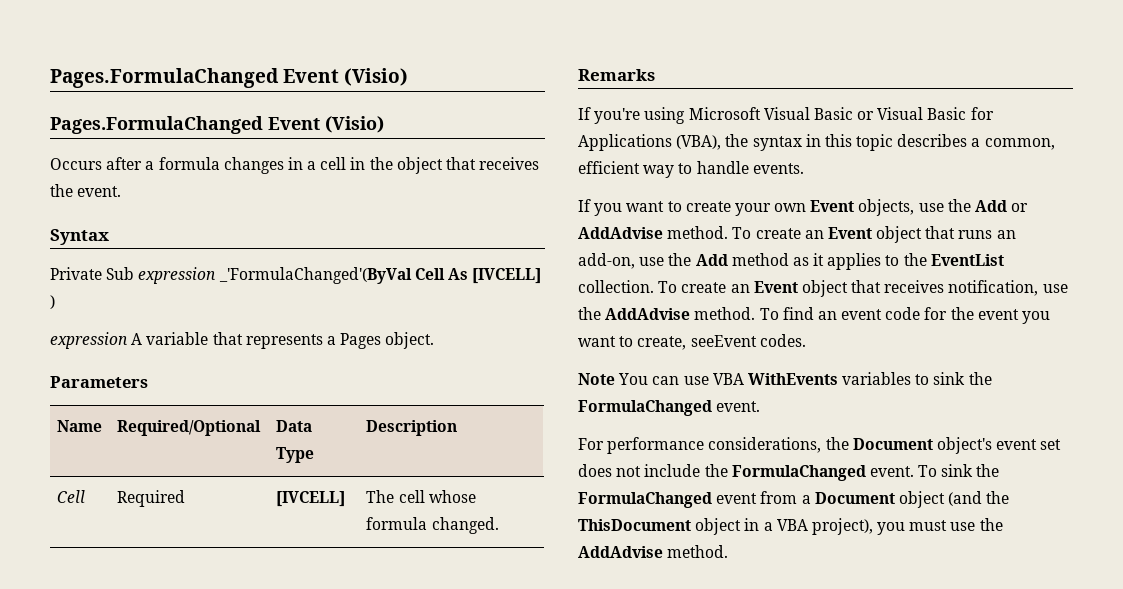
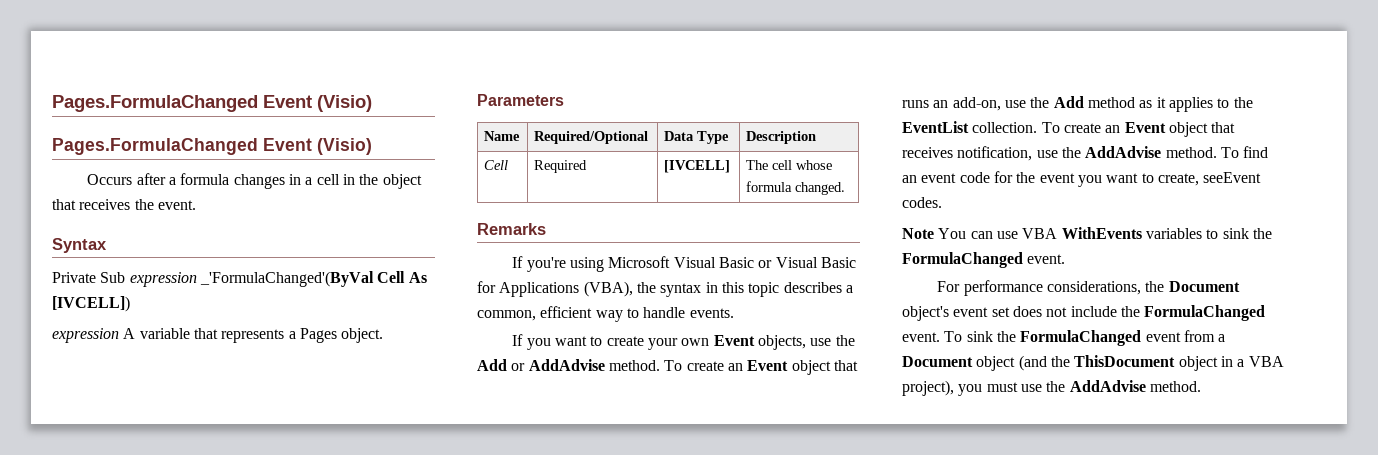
- Private Sub expression _'FormulaChanged'(ByVal Cell As [IVCELL] )
+ Private Sub expression _'FormulaChanged'(ByVal Cell As [IVCELL])

